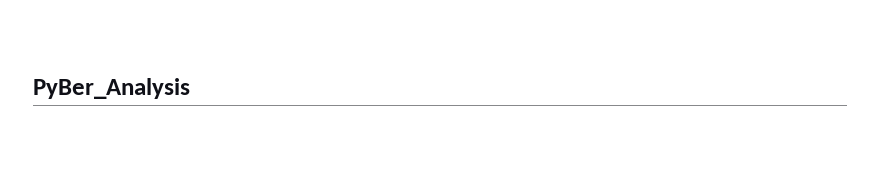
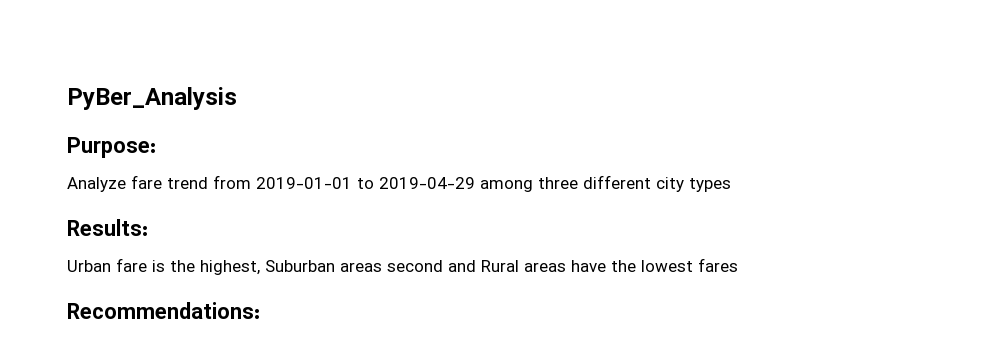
+ Purpose:
+ Analyze fare trend from 2019-01-01 to 2019-04-29 among three different city types
+ Results:
+ Urban fare is the highest, Suburban areas second and Rural areas have the lowest fares
+ Recommendations:

